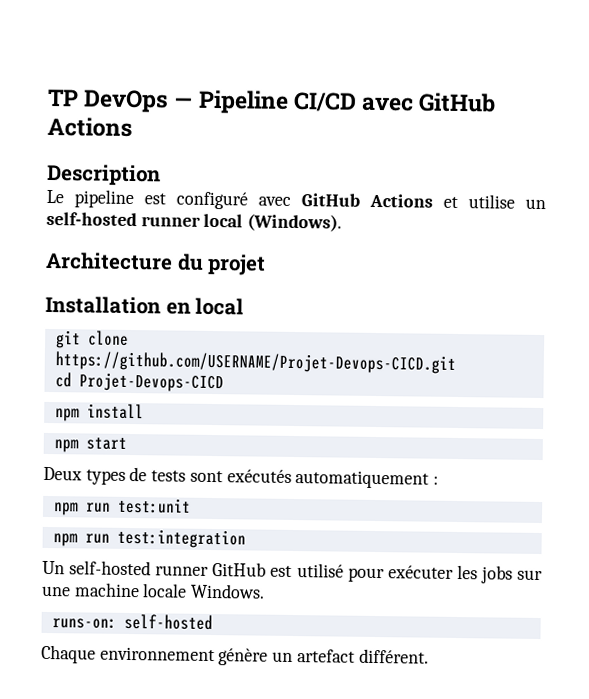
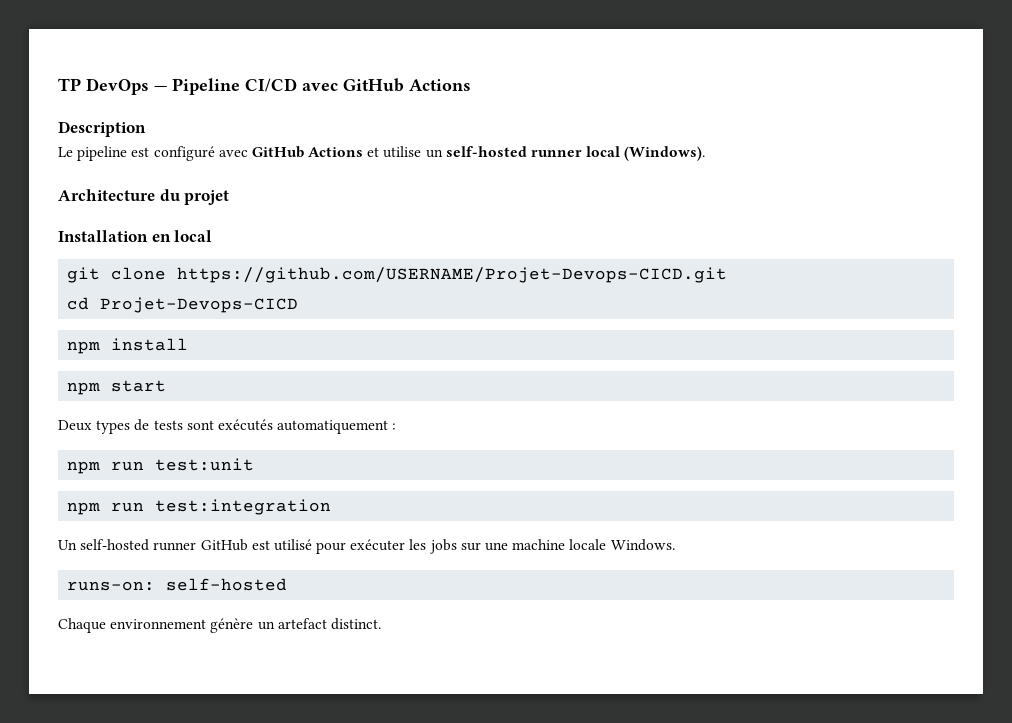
- Chaque environnement génère un artefact différent.
+ Chaque environnement génère un artefact distinct.

